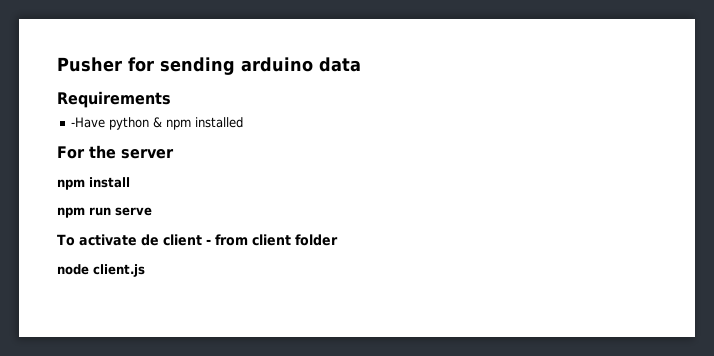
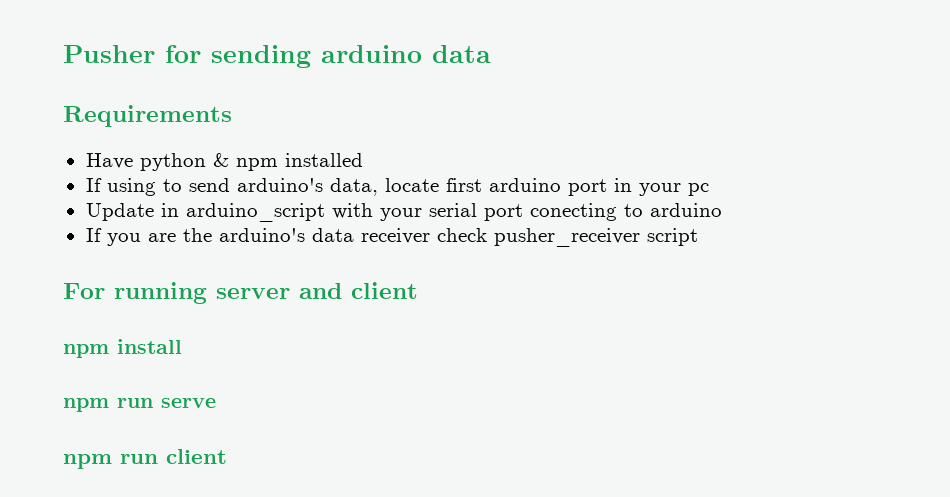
- -Have python & npm installed
+ Have python & npm installed
+ If using to send arduino's data, locate first arduino port in your pc
+ Update in arduino_script with your serial port conecting to arduino
+ If you are the arduino's data receiver check pusher_receiver script
- For the server
+ For running server and client
- To activate de client - from client folder
- node client.js
+ npm run client

